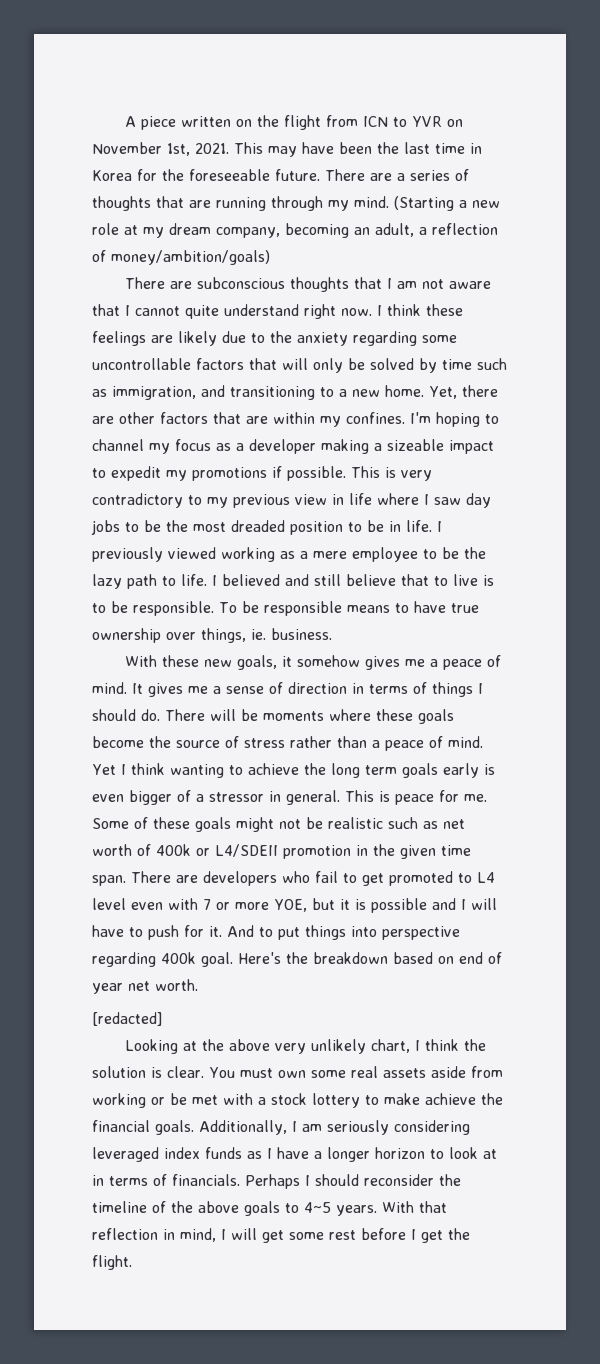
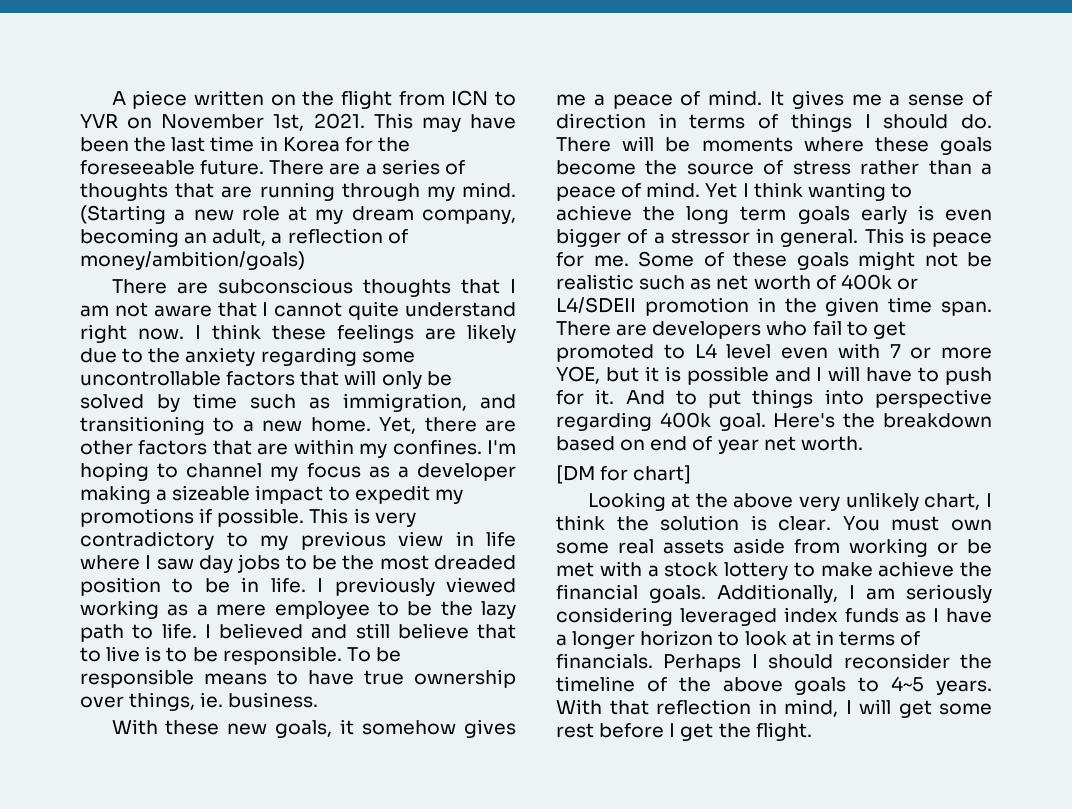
- [redacted]
+ [DM for chart]

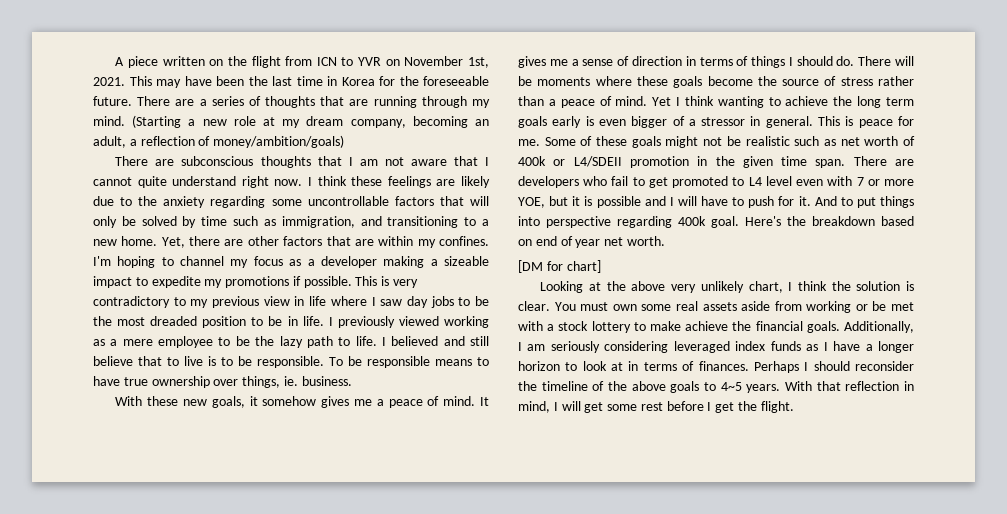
- I'm hoping to channel my focus as a developer making a sizeable impact to expedit my promotions if possible.
+ I'm hoping to channel my focus as a developer making a sizeable impact to expedite my promotions if possible.
- Additionally, I am seriously considering leveraged index funds as I have a longer horizon to look at in terms of financials.
+ Additionally, I am seriously considering leveraged index funds as I have a longer horizon to look at in terms of finances.

